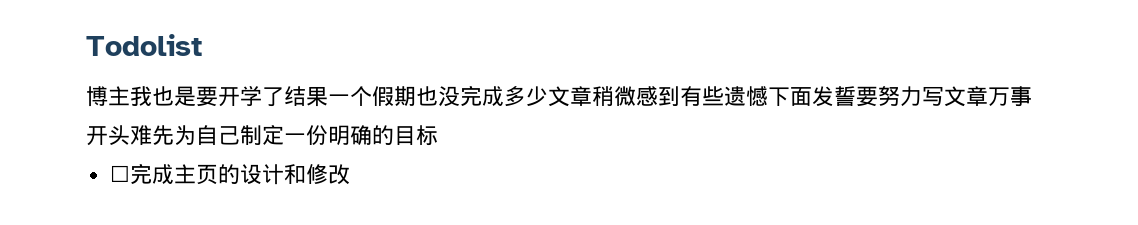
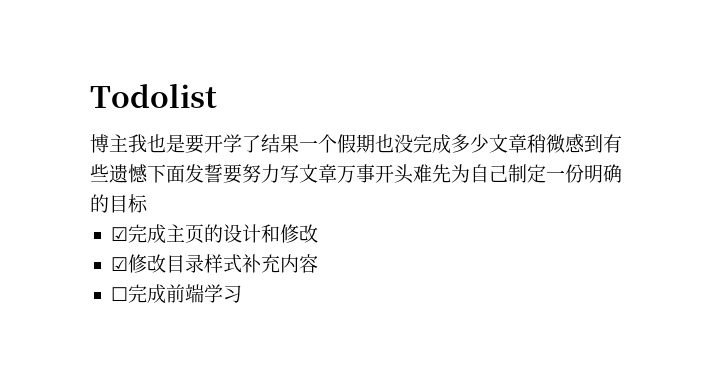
- ☐完成主页的设计和修改
+ ☑完成主页的设计和修改
+ ☑修改目录样式补充内容
+ ☐完成前端学习

